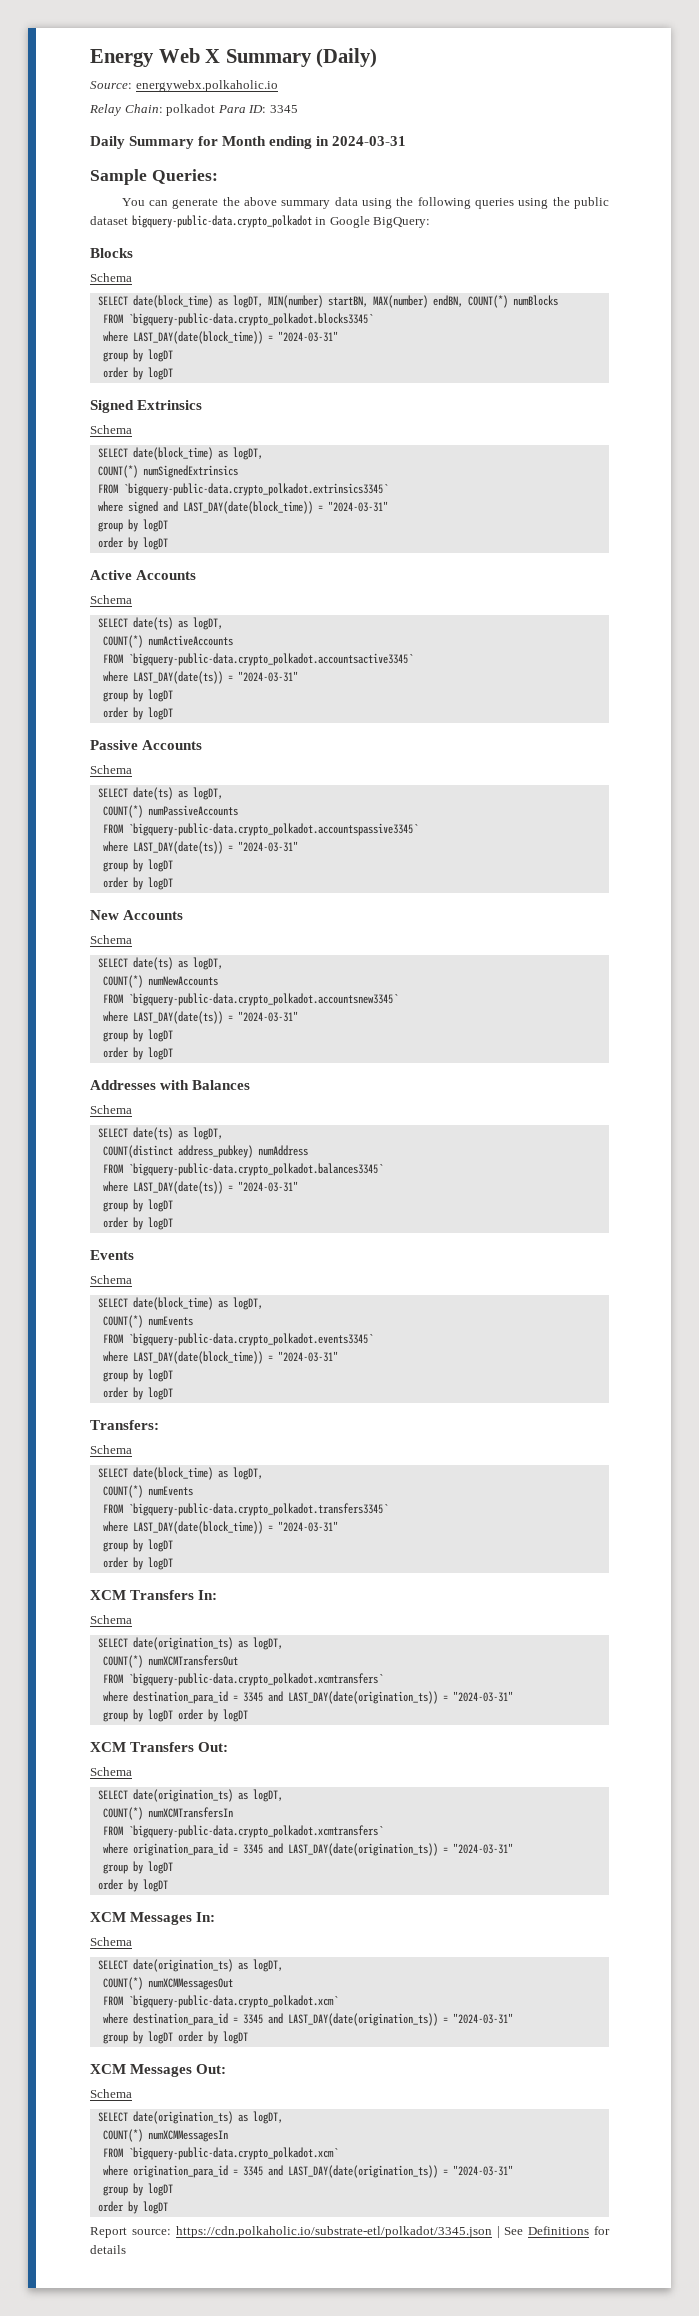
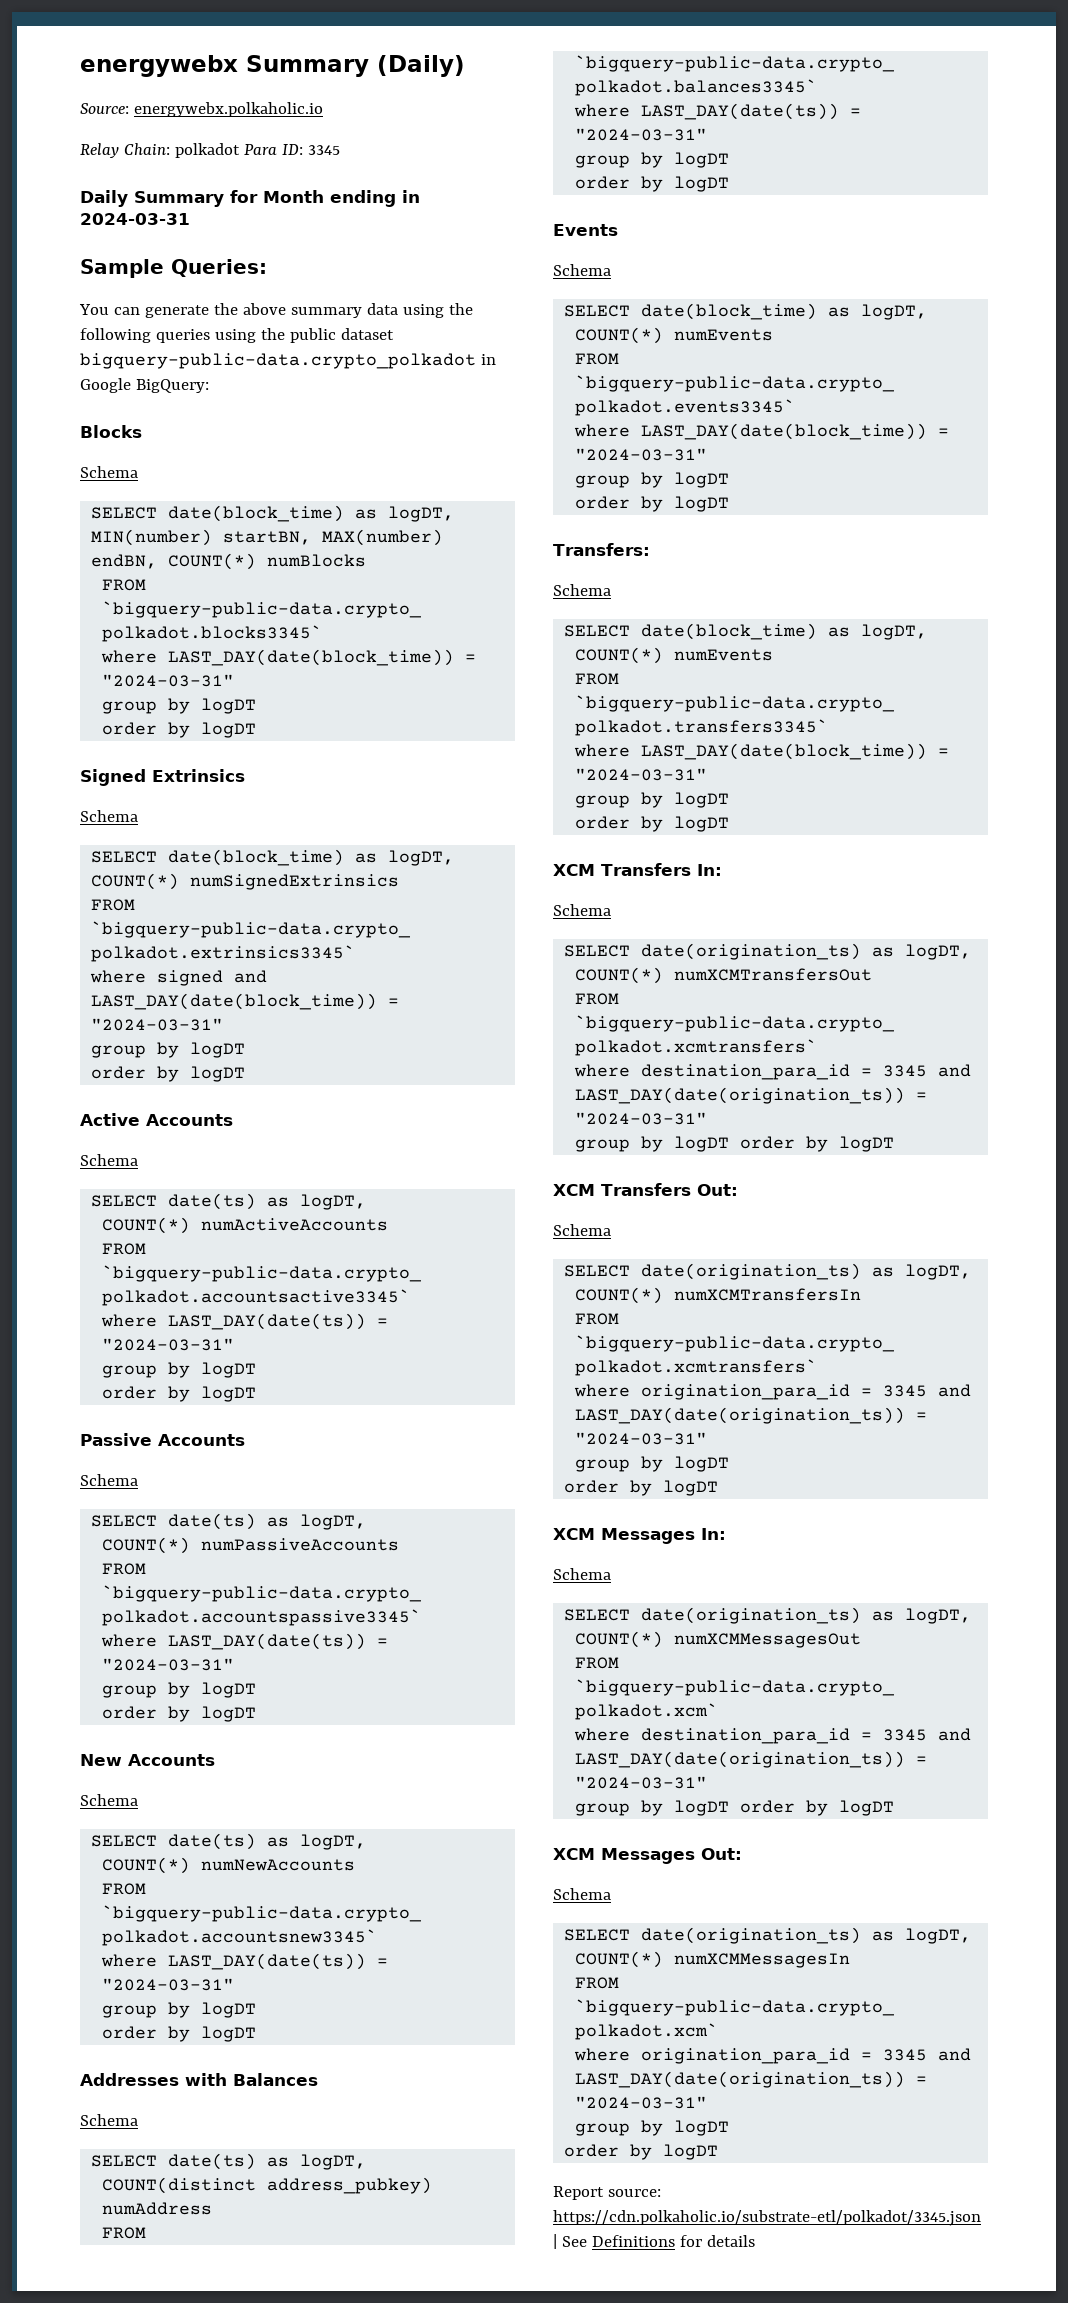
- Energy Web X Summary (Daily)
+ energywebx Summary (Daily)

